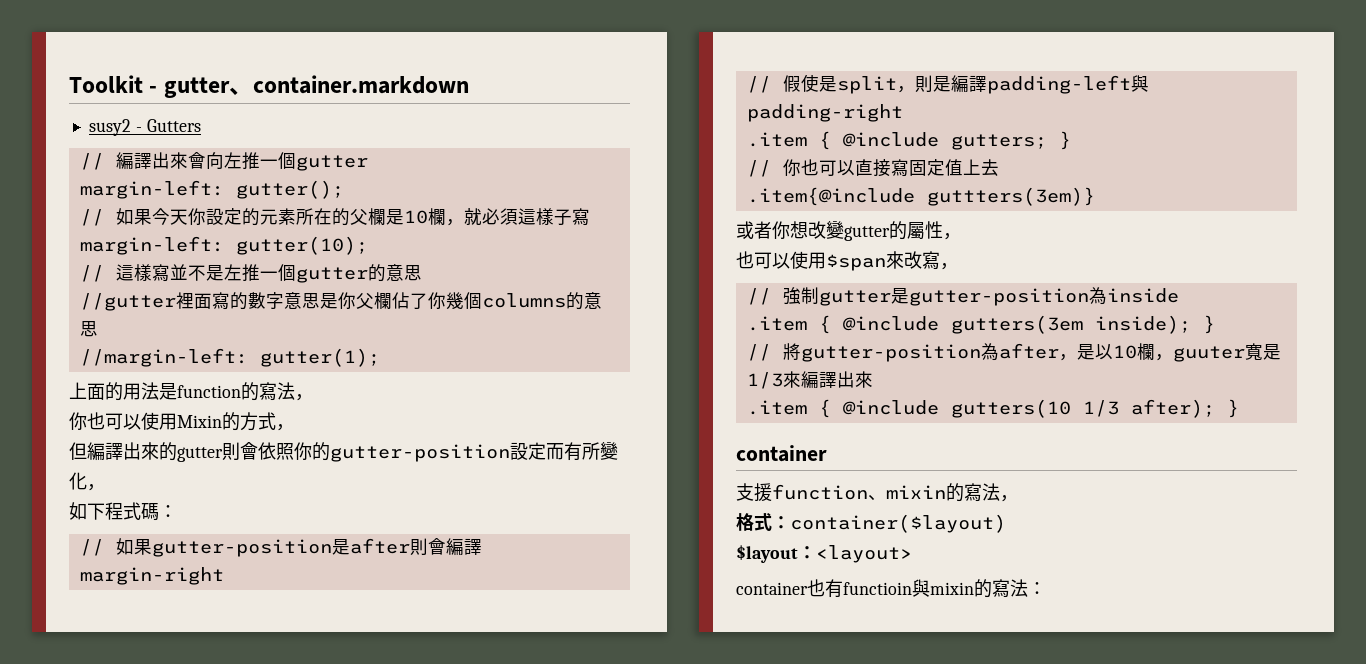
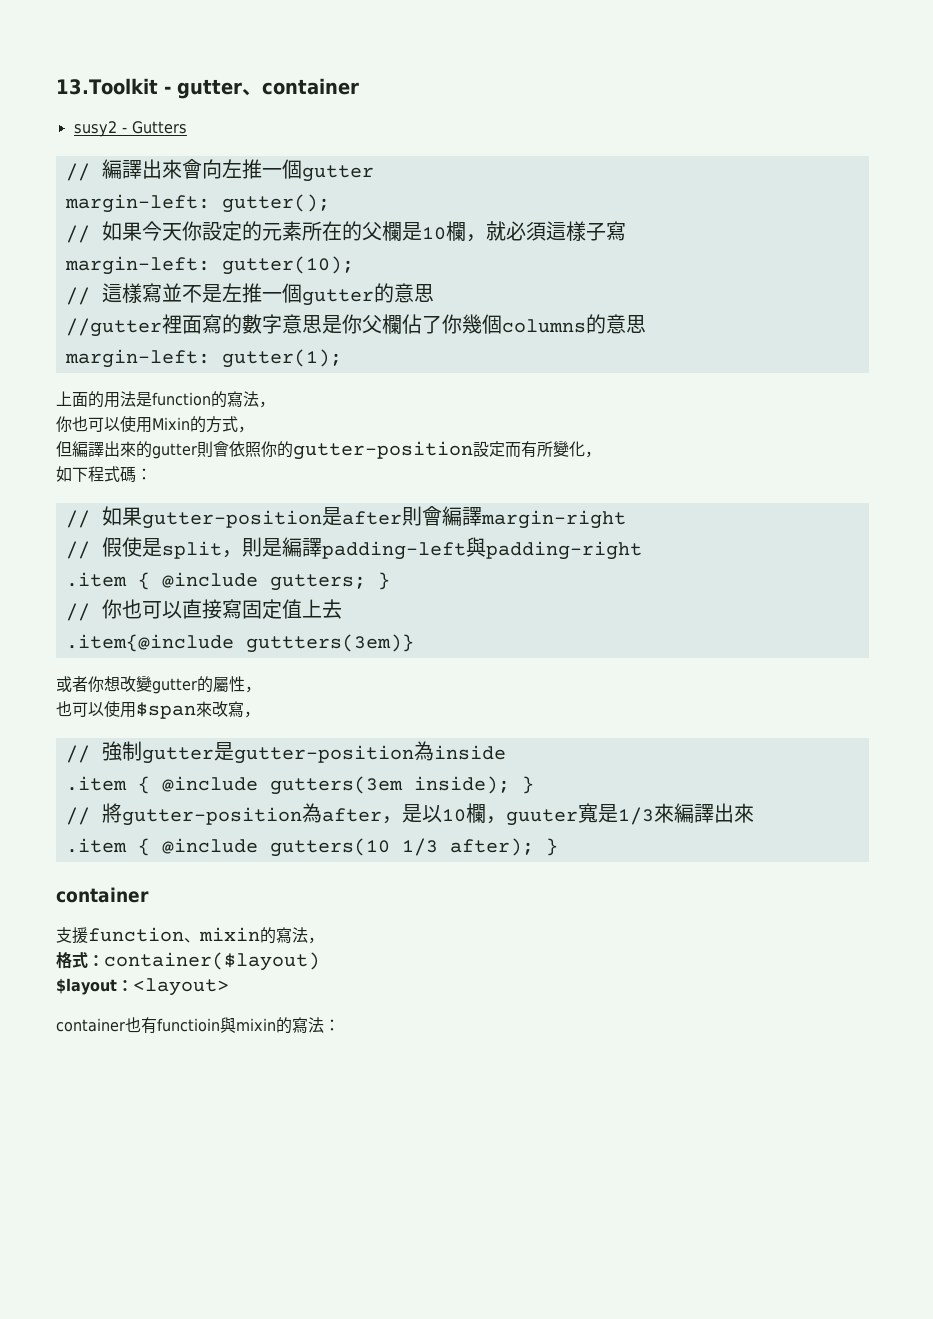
- Toolkit - gutter、container.markdown
+ 13.Toolkit - gutter、container
- //margin-left: gutter(1);
+ margin-left: gutter(1);

